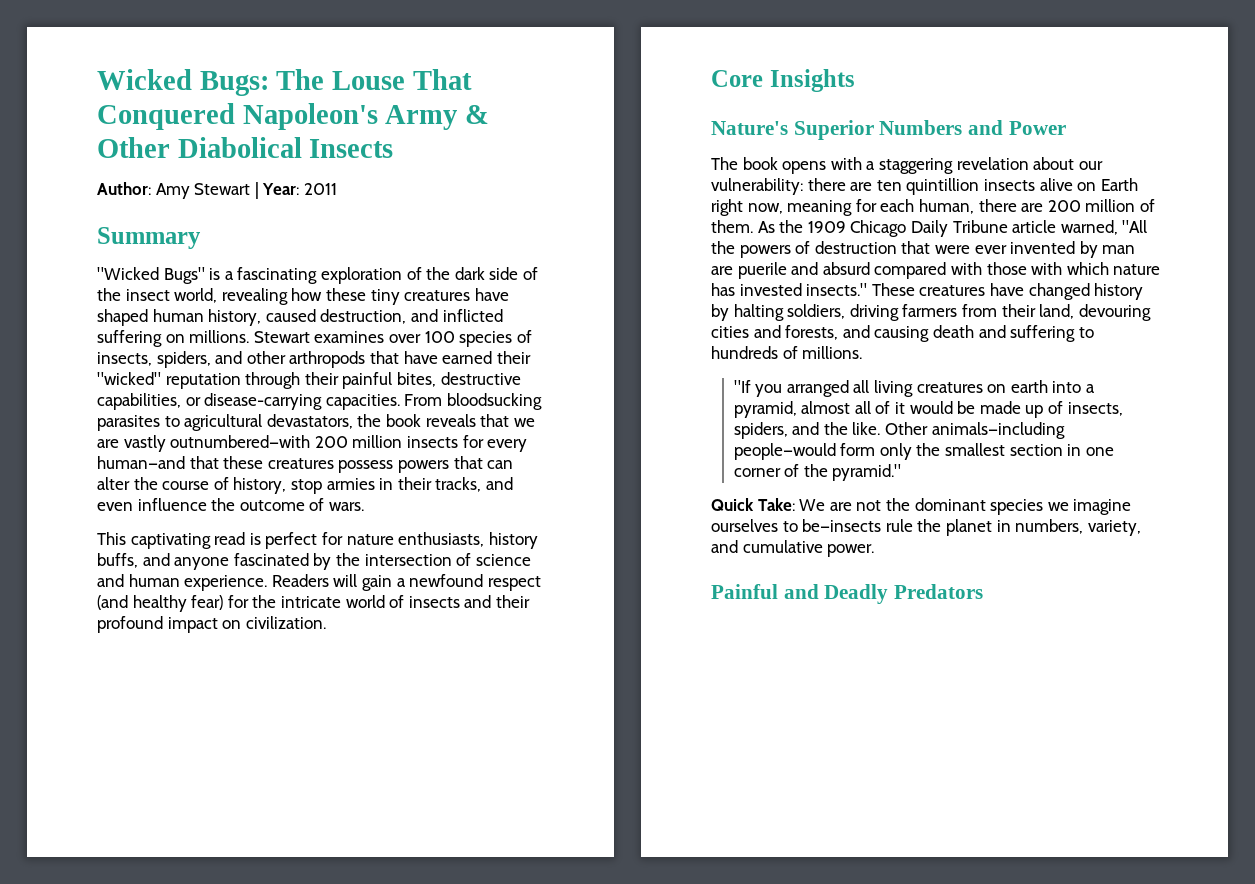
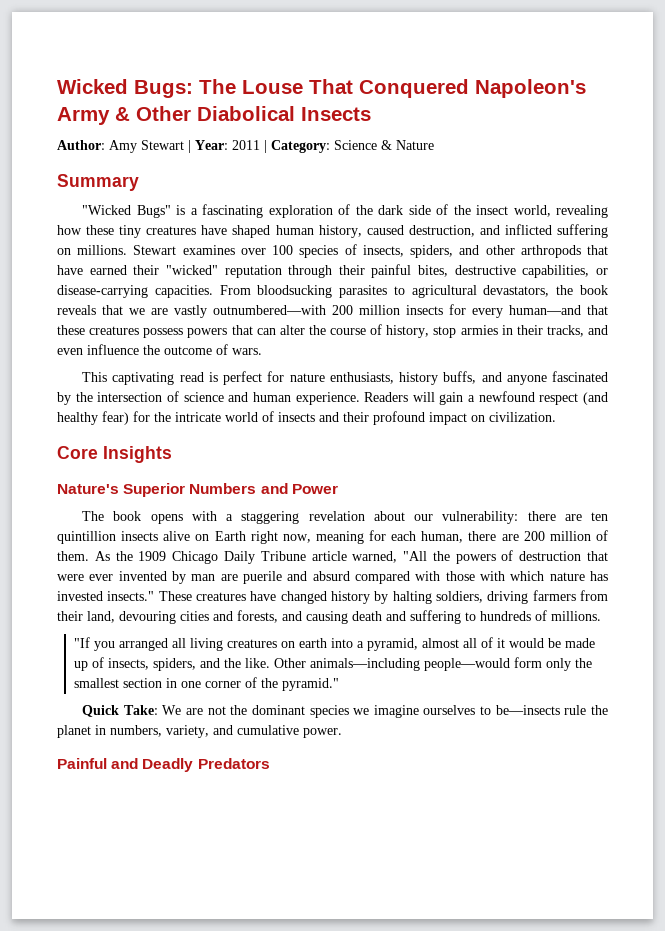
- Author: Amy Stewart | Year: 2011
+ Author: Amy Stewart | Year: 2011 | Category: Science & Nature

